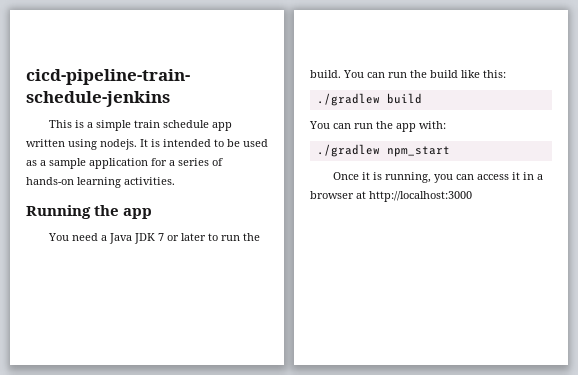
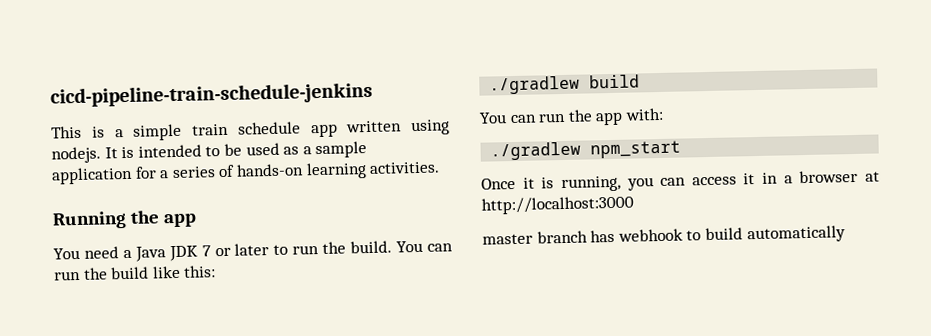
+ master branch has webhook to build automatically

